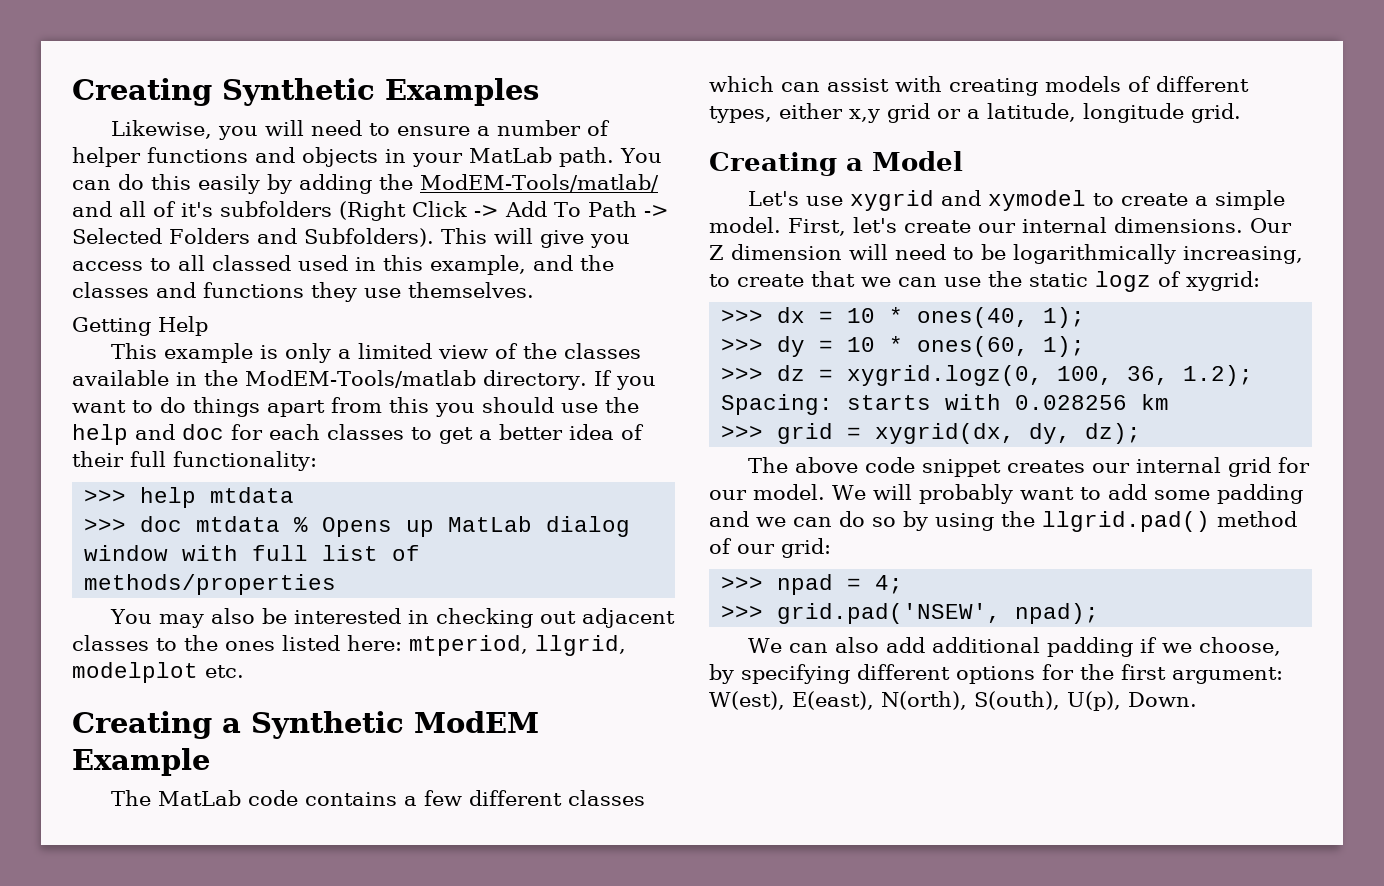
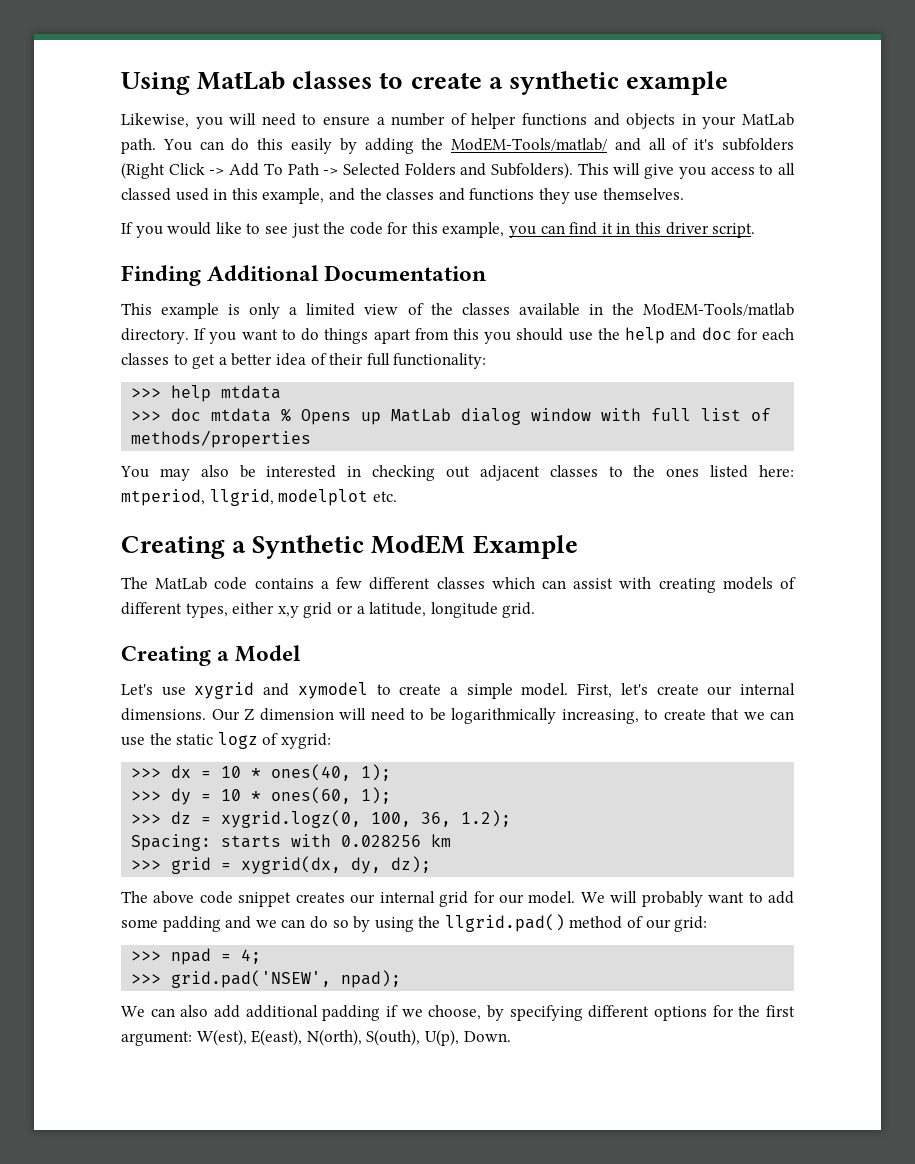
- Creating Synthetic Examples
+ Using MatLab classes to create a synthetic example
- Getting Help
+ If you would like to see just the code for this example, you can find it in this driver script.
+ Finding Additional Documentation

